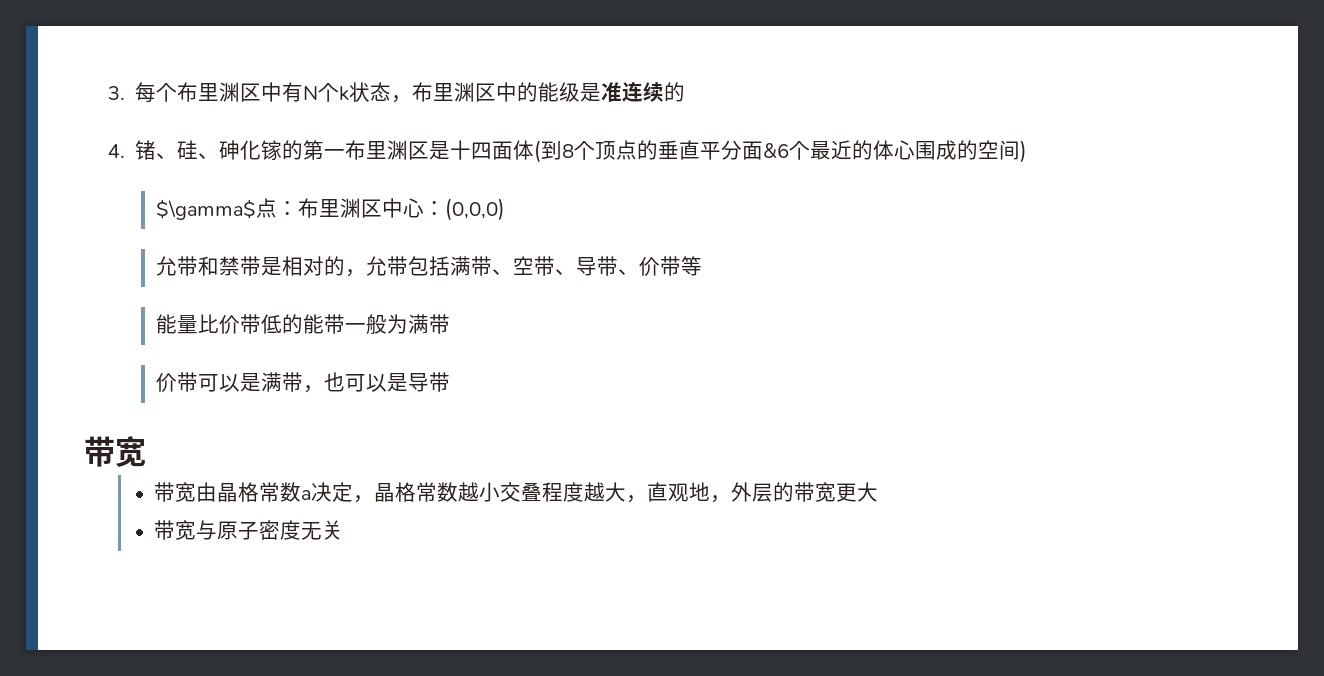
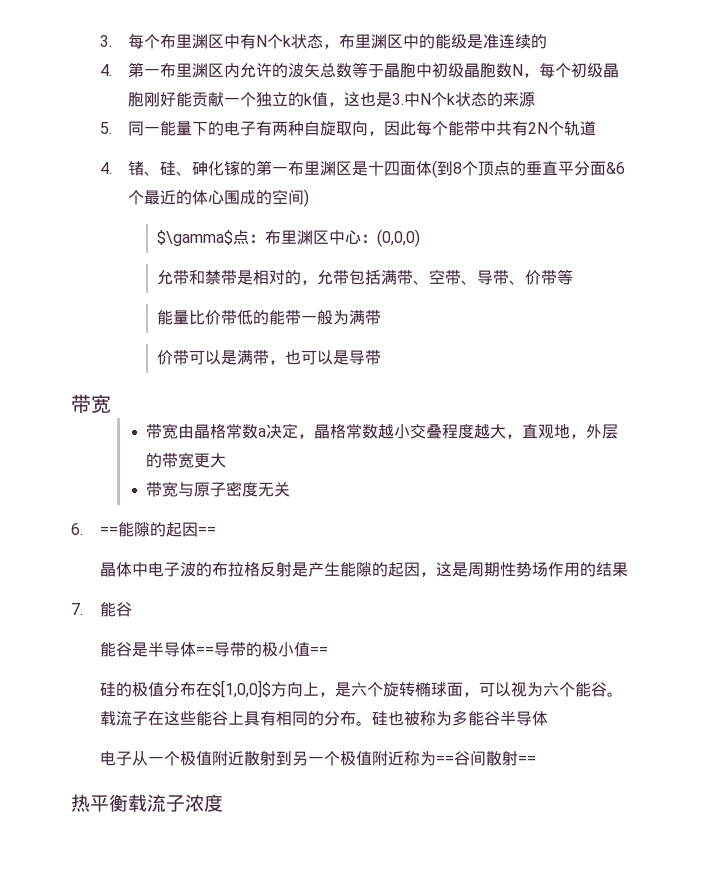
+ 4.第一布里渊区内允许的波矢总数等于晶胞中初级晶胞数N，每个初级晶胞刚好能贡献一个独立的k值，这也是3.中N个k状态的来源
+ 5.同一能量下的电子有两种自旋取向，因此每个能带中共有2N个轨道
+ 6. ==能隙的起因==
+ 晶体中电子波的布拉格反射是产生能隙的起因，这是周期性势场作用的结果
+ 7.能谷
+ 能谷是半导体==导带的极小值==
+ 硅的极值分布在$[1,0,0]$方向上，是六个旋转椭球面，可以视为六个能谷。载流子在这些能谷上具有相同的分布。硅也被称为多能谷半导体
+ 电子从一个极值附近散射到另一个极值附近称为==谷间散射==
+ 热平衡载流子浓度

